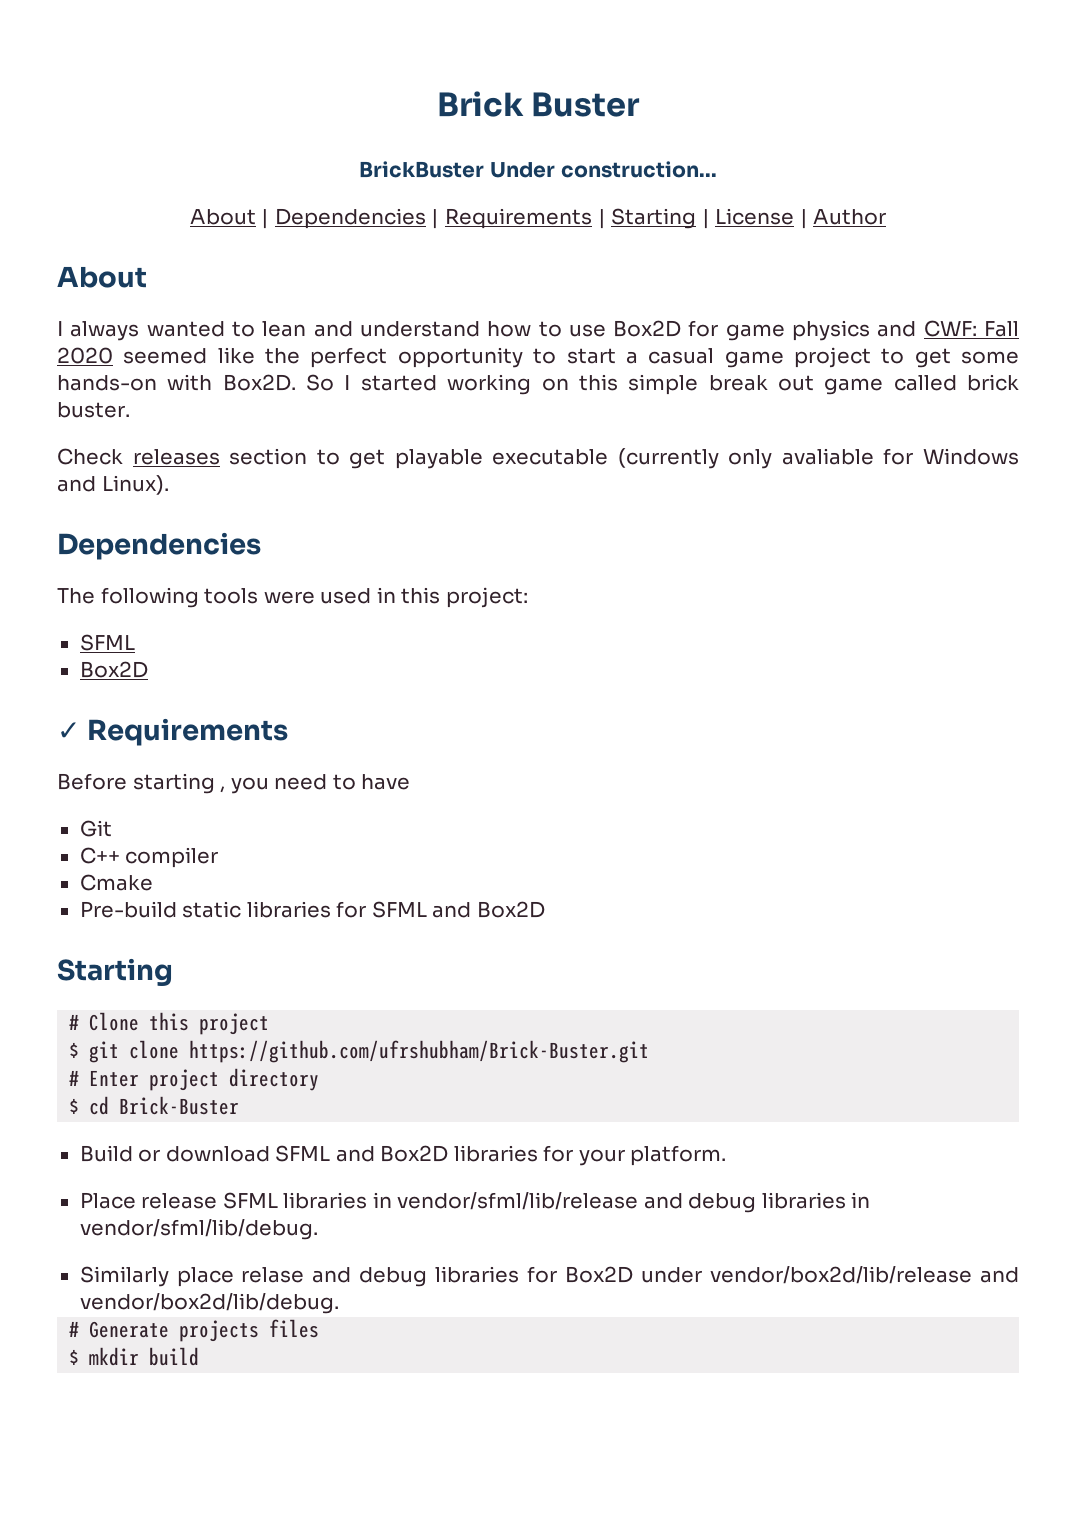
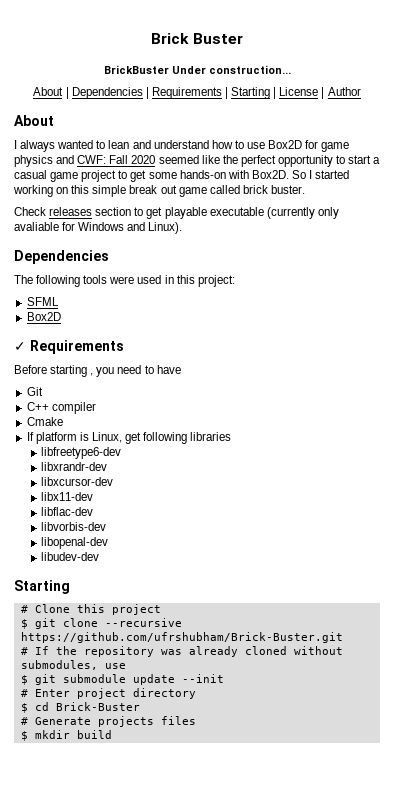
- Pre-build static libraries for SFML and Box2D
+ If platform is Linux, get following libraries
+ libfreetype6-dev
+ libxrandr-dev
+ libxcursor-dev
+ libx11-dev
+ libflac-dev
+ libvorbis-dev
+ libopenal-dev
+ libudev-dev
- $ git clone https://github.com/ufrshubham/Brick-Buster.git
+ $ git clone --recursive https://github.com/ufrshubham/Brick-Buster.git
+ # If the repository was already cloned without submodules, use
+ $ git submodule update --init
- Build or download SFML and Box2D libraries for your platform.
- Place release SFML libraries in vendor/sfml/lib/release and debug libraries in vendor/sfml/lib/debug.
- Similarly place relase and debug libraries for Box2D under vendor/box2d/lib/release and vendor/box2d/lib/debug.

